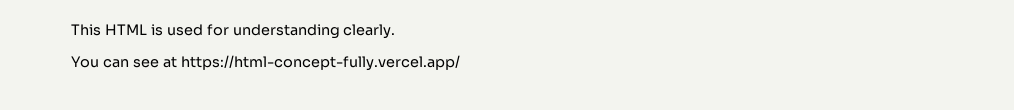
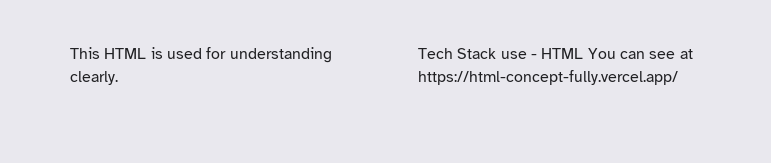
- You can see at https://html-concept-fully.vercel.app/
+ Tech Stack use - HTML You can see at https://html-concept-fully.vercel.app/

